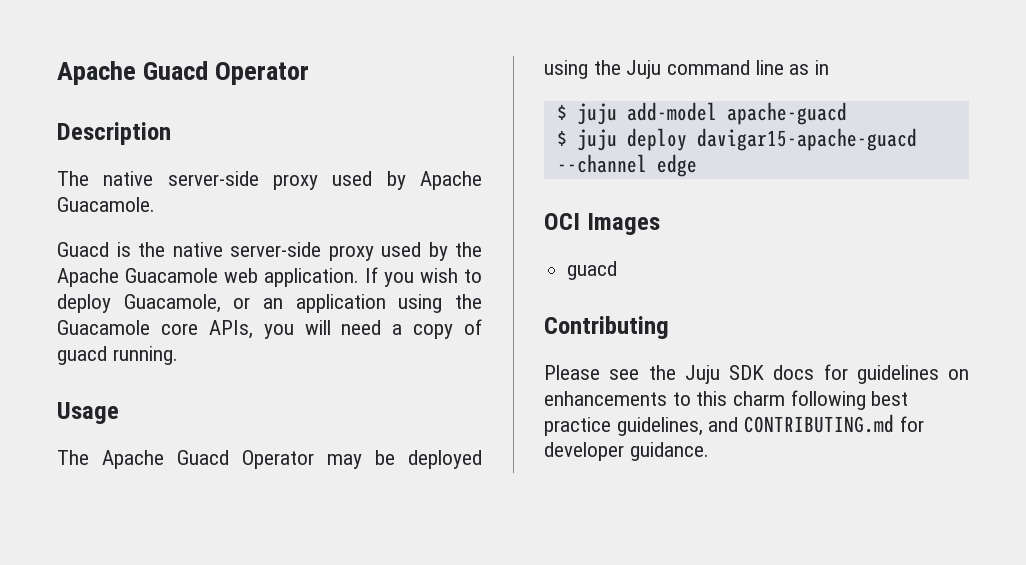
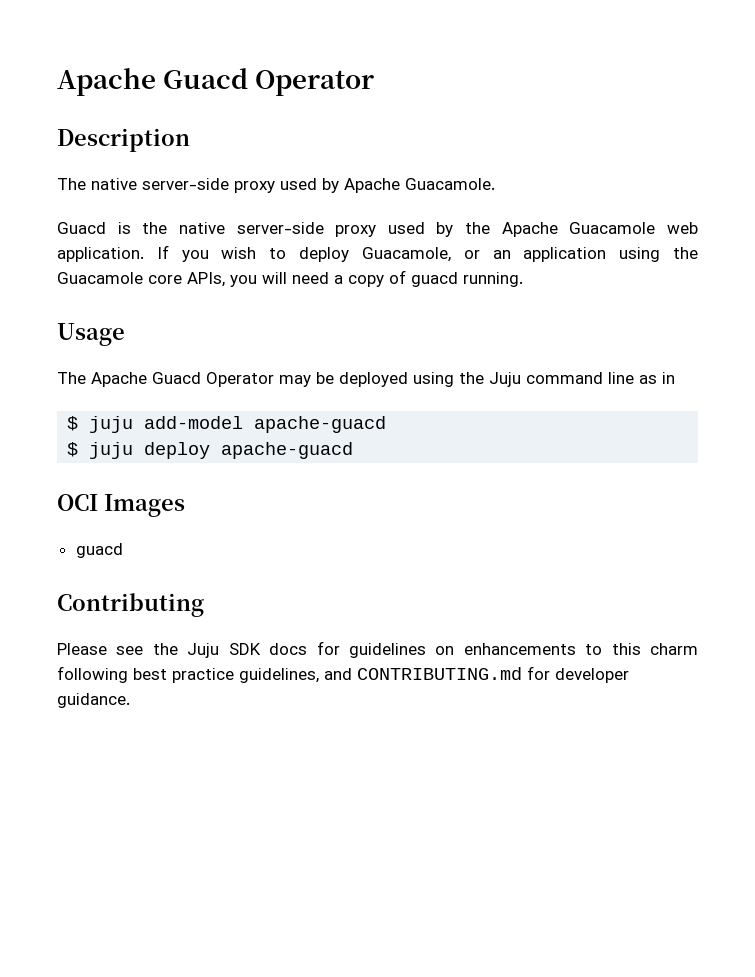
- $ juju deploy davigar15-apache-guacd --channel edge
+ $ juju deploy apache-guacd

